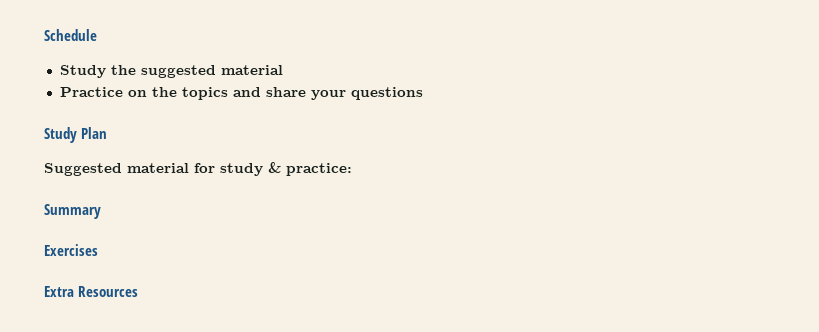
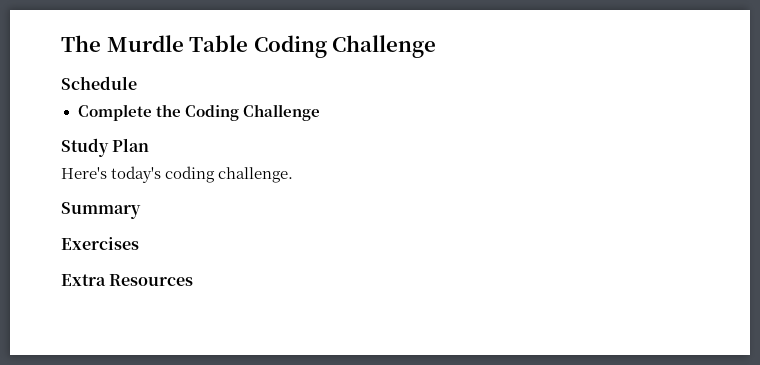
+ The Murdle Table Coding Challenge
  Schedule
- Study the suggested material
- Practice on the topics and share your questions
+ Complete the Coding Challenge
  Study Plan
- Suggested material for study & practice:
+ Here's today's coding challenge.

